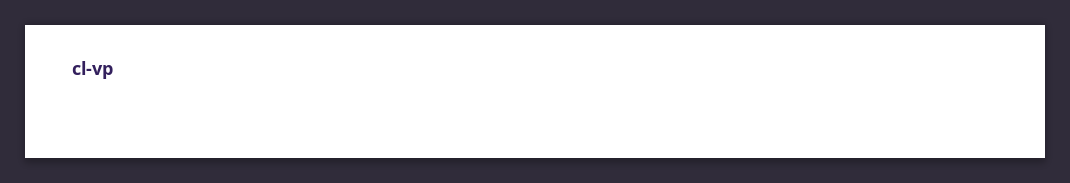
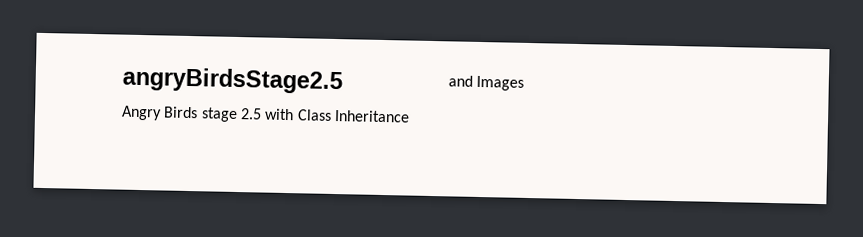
- cl-vp
+ angryBirdsStage2.5
+ Angry Birds stage 2.5 with Class Inheritance and Images

